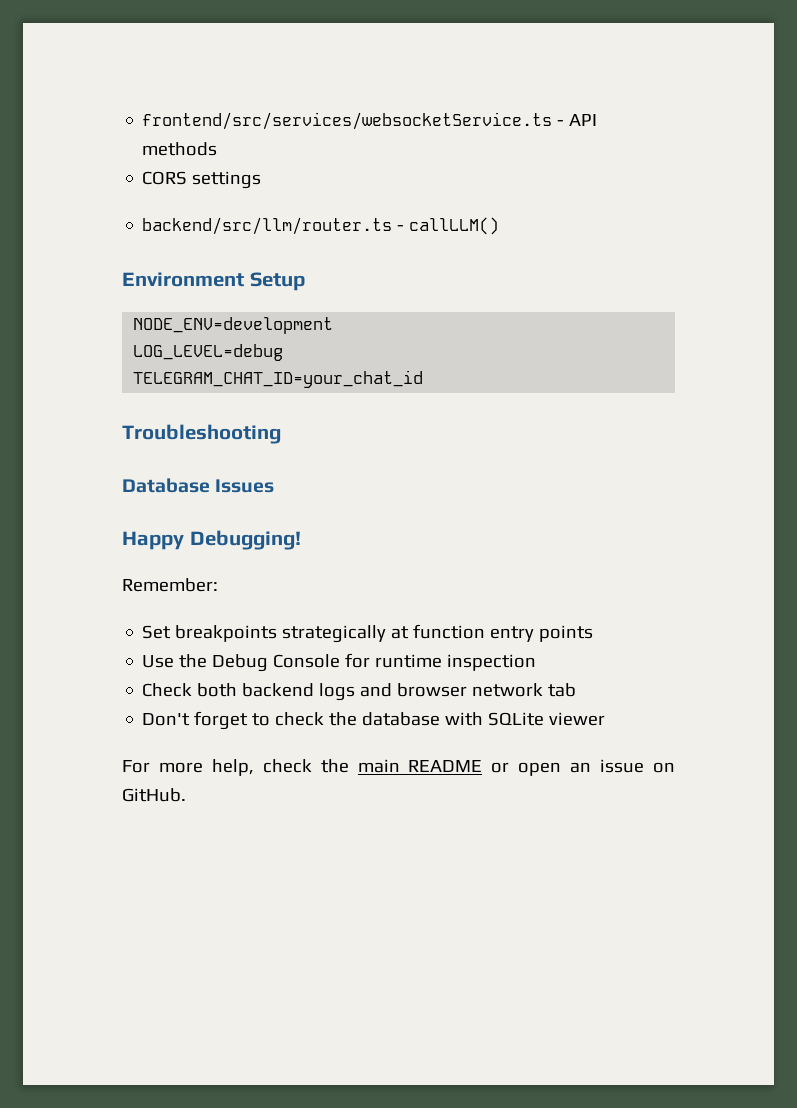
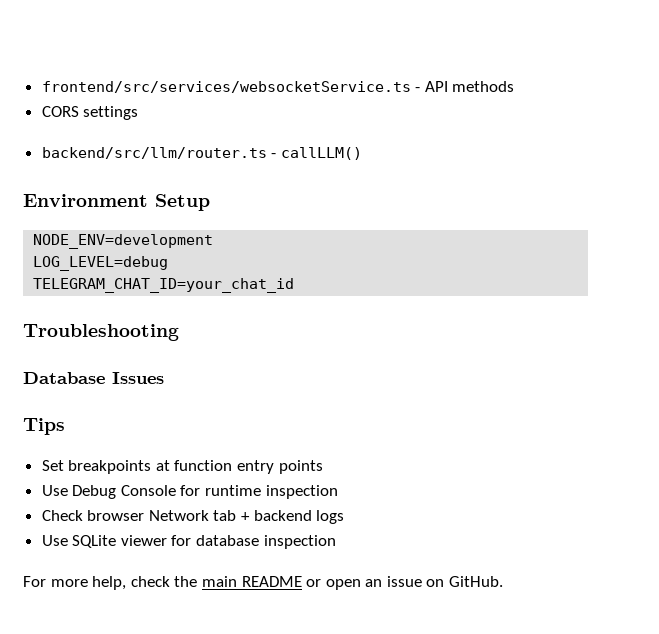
- Happy Debugging!
- Remember:
+ Tips
- Set breakpoints strategically at function entry points
+ Set breakpoints at function entry points
- Use the Debug Console for runtime inspection
+ Use Debug Console for runtime inspection
- Check both backend logs and browser network tab
- Don't forget to check the database with SQLite viewer
+ Check browser Network tab + backend logs
+ Use SQLite viewer for database inspection

